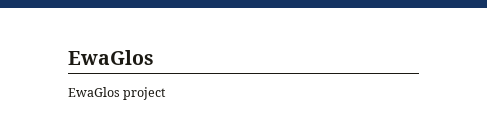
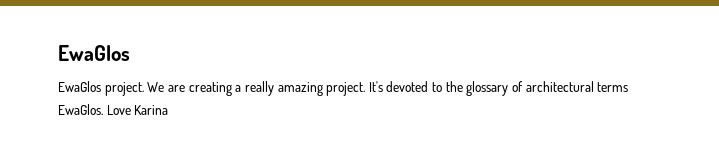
- EwaGlos project
+ EwaGlos project. We are creating a really amazing project. It's devoted to the glossary of architectural terms EwaGlos. Love Karina

